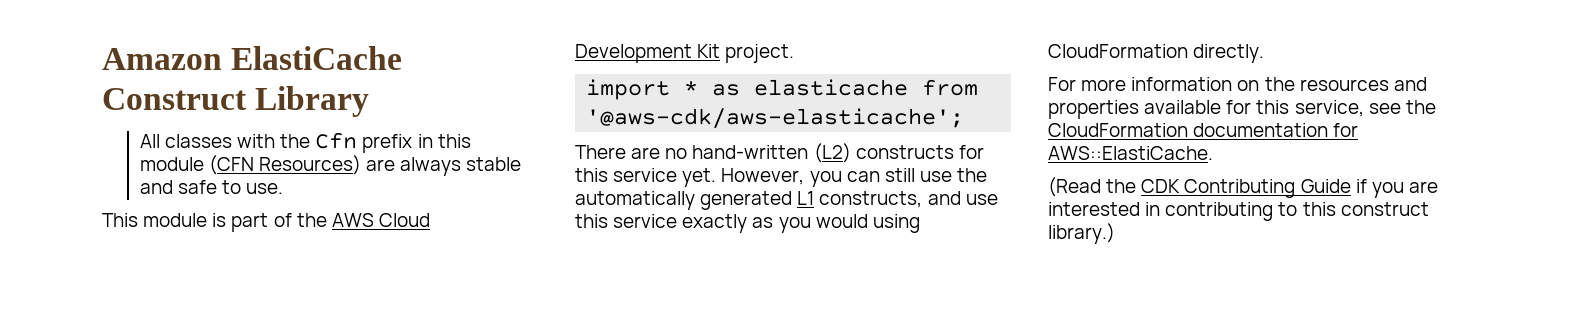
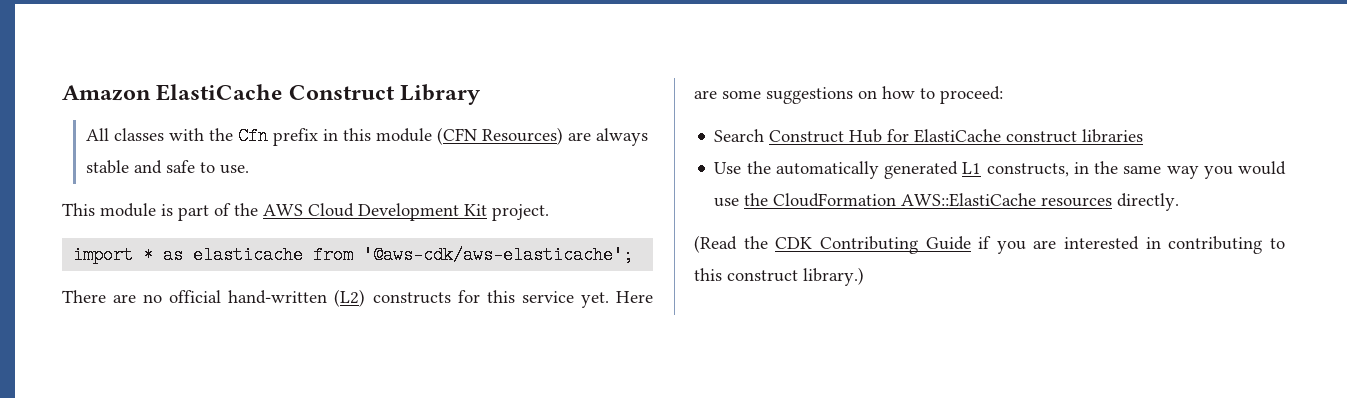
- There are no hand-written (L2) constructs for this service yet.
+ There are no official hand-written (L2) constructs for this service yet.
- However, you can still use the automatically generated L1 constructs, and use this service exactly as you would using CloudFormation directly.
- For more information on the resources and properties available for this service, see the CloudFormation documentation for AWS::ElastiCache.
+ Here are some suggestions on how to proceed:
+ Search Construct Hub for ElastiCache construct libraries
+ Use the automatically generated L1 constructs, in the same way you would use the CloudFormation AWS::ElastiCache resources directly.

